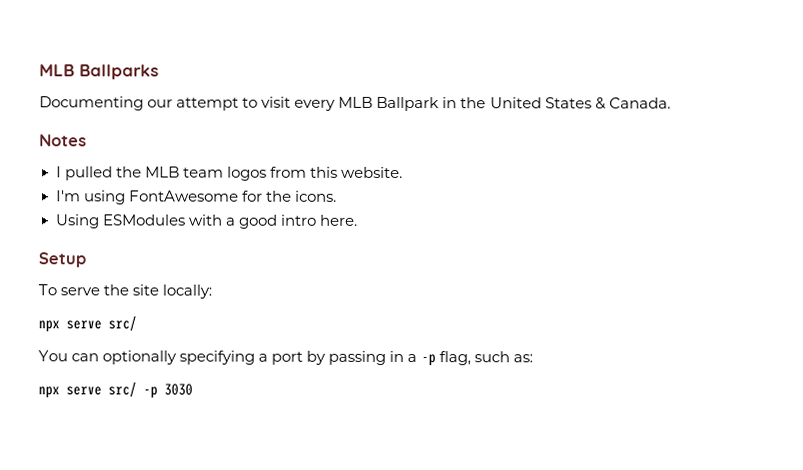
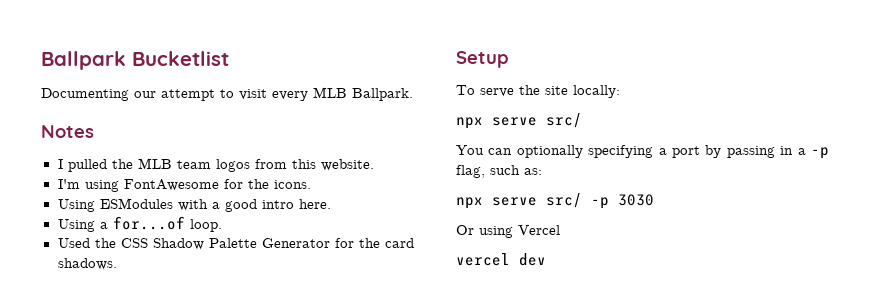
- MLB Ballparks
+ Ballpark Bucketlist
- Documenting our attempt to visit every MLB Ballpark in the United States & Canada.
+ Documenting our attempt to visit every MLB Ballpark.
+ Using a for...of loop.
+ Used the CSS Shadow Palette Generator for the card shadows.
+ Or using Vercel
+ vercel dev

